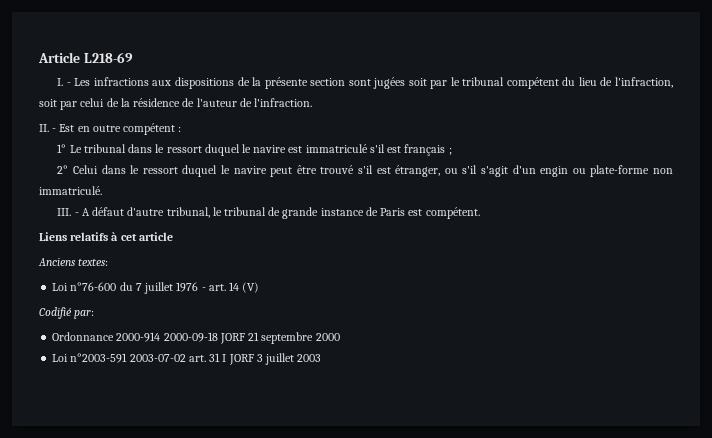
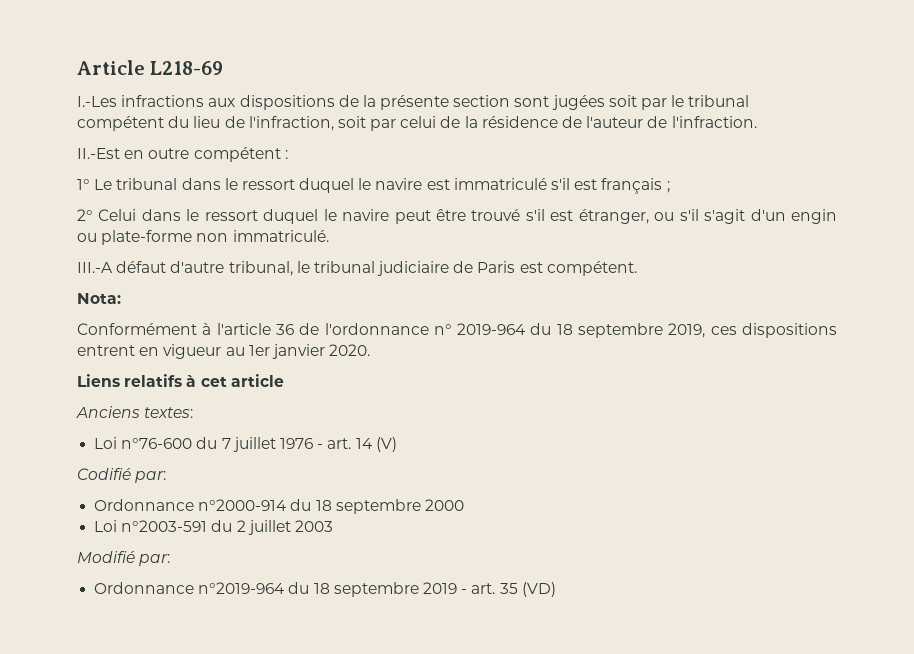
- I. - Les infractions aux dispositions de la présente section sont jugées soit par le tribunal compétent du lieu de l'infraction, soit par celui de la résidence de l'auteur de l'infraction.
+ I.-Les infractions aux dispositions de la présente section sont jugées soit par le tribunal compétent du lieu de l'infraction, soit par celui de la résidence de l'auteur de l'infraction.
- II. - Est en outre compétent :
+ II.-Est en outre compétent :
- III. - A défaut d'autre tribunal, le tribunal de grande instance de Paris est compétent.
+ III.-A défaut d'autre tribunal, le tribunal judiciaire de Paris est compétent.
+ Nota:
+ Conformément à l'article 36 de l'ordonnance n° 2019-964 du 18 septembre 2019, ces dispositions entrent en vigueur au 1er janvier 2020.
- Ordonnance 2000-914 2000-09-18 JORF 21 septembre 2000
+ Ordonnance n°2000-914 du 18 septembre 2000
- Loi n°2003-591 2003-07-02 art. 31 I JORF 3 juillet 2003
+ Loi n°2003-591 du 2 juillet 2003
+ Modifié par:
+ Ordonnance n°2019-964 du 18 septembre 2019 - art. 35 (VD)

